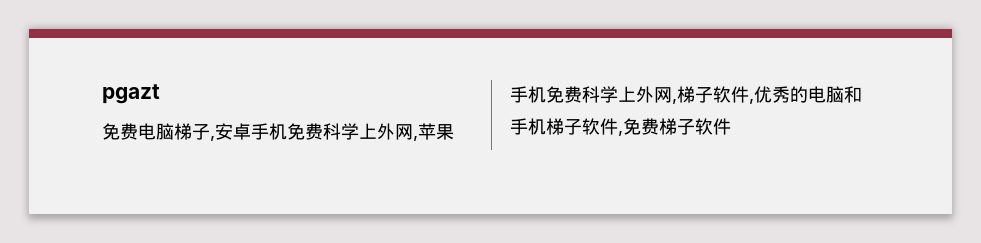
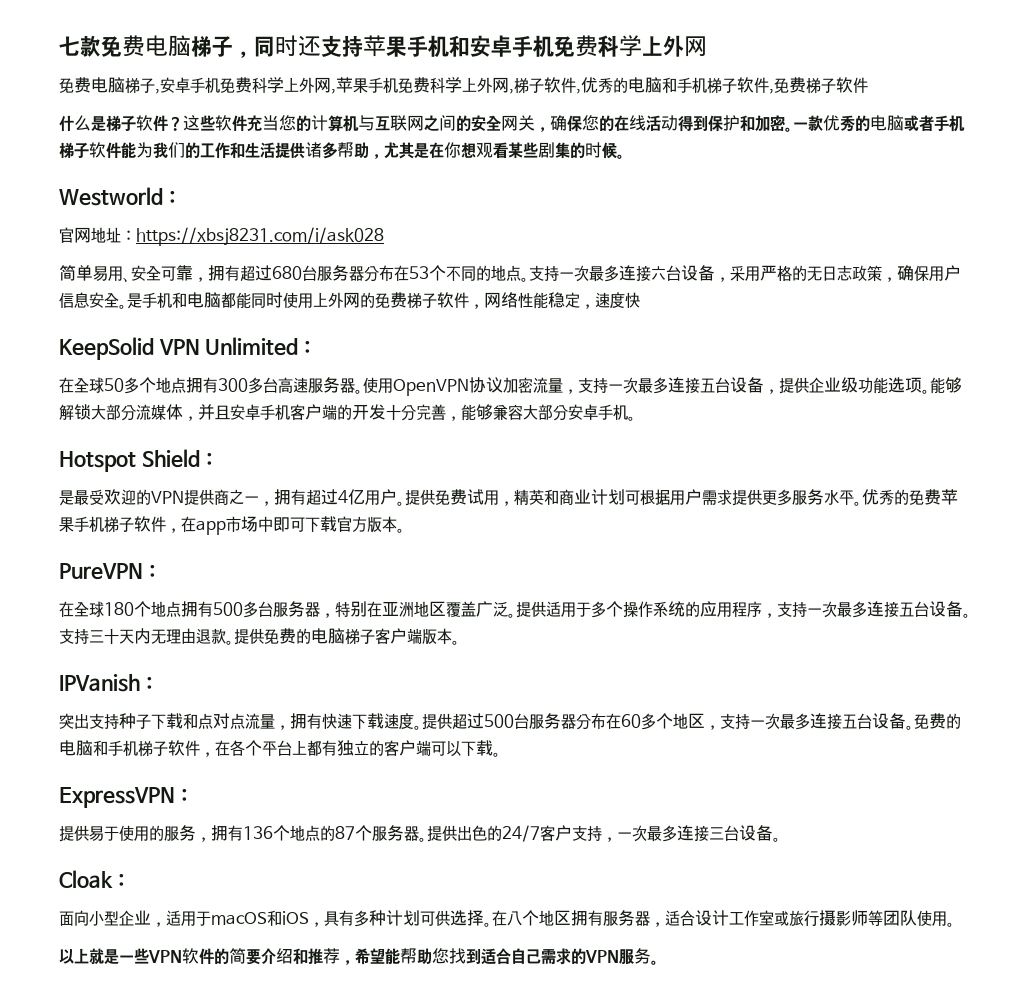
- pgazt
+ 七款免费电脑梯子，同时还支持苹果手机和安卓手机免费科学上外网
+ 什么是梯子软件？这些软件充当您的计算机与互联网之间的安全网关，确保您的在线活动得到保护和加密。一款优秀的电脑或者手机梯子软件能为我们的工作和生活提供诸多帮助，尤其是在你想观看某些剧集的时候。
+ Westworld：
+ 官网地址：https://xbsj8231.com/i/ask028
+ 简单易用、安全可靠，拥有超过680台服务器分布在53个不同的地点。支持一次最多连接六台设备，采用严格的无日志政策，确保用户信息安全。是手机和电脑都能同时使用上外网的免费梯子软件，网络性能稳定，速度快
+ KeepSolid VPN Unlimited：
+ 在全球50多个地点拥有300多台高速服务器。使用OpenVPN协议加密流量，支持一次最多连接五台设备，提供企业级功能选项。能够解锁大部分流媒体，并且安卓手机客户端的开发十分完善，能够兼容大部分安卓手机。
+ Hotspot Shield：
+ 是最受欢迎的VPN提供商之一，拥有超过4亿用户。提供免费试用，精英和商业计划可根据用户需求提供更多服务水平。优秀的免费苹果手机梯子软件，在app市场中即可下载官方版本。
+ PureVPN：
+ 在全球180个地点拥有500多台服务器，特别在亚洲地区覆盖广泛。提供适用于多个操作系统的应用程序，支持一次最多连接五台设备。支持三十天内无理由退款。提供免费的电脑梯子客户端版本。
+ IPVanish：
+ 突出支持种子下载和点对点流量，拥有快速下载速度。提供超过500台服务器分布在60多个地区，支持一次最多连接五台设备。免费的电脑和手机梯子软件，在各个平台上都有独立的客户端可以下载。
+ ExpressVPN：
+ 提供易于使用的服务，拥有136个地点的87个服务器。提供出色的24/7客户支持，一次最多连接三台设备。
+ Cloak：
+ 面向小型企业，适用于macOS和iOS，具有多种计划可供选择。在八个地区拥有服务器，适合设计工作室或旅行摄影师等团队使用。
+ 以上就是一些VPN软件的简要介绍和推荐，希望能帮助您找到适合自己需求的VPN服务。

